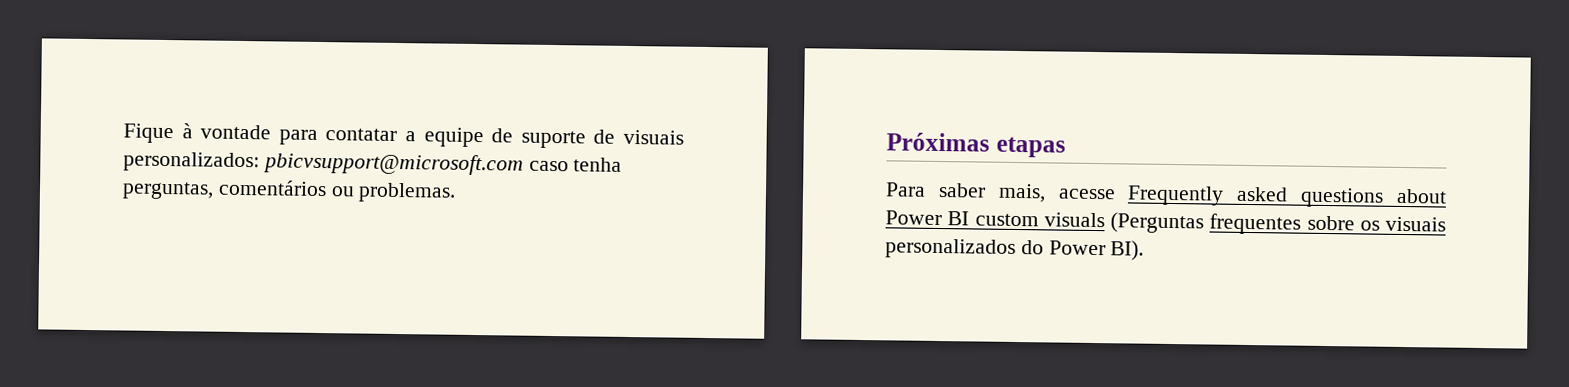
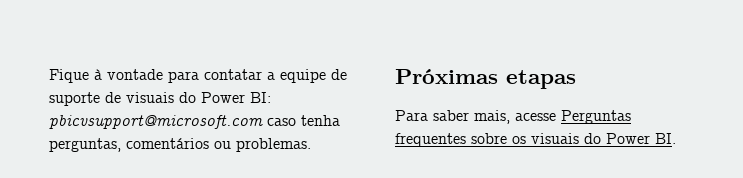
- Fique à vontade para contatar a equipe de suporte de visuais personalizados: pbicvsupport@microsoft.com caso tenha perguntas, comentários ou problemas.
+ Fique à vontade para contatar a equipe de suporte de visuais do Power BI: pbicvsupport@microsoft.com caso tenha perguntas, comentários ou problemas.
- Para saber mais, acesse Frequently asked questions about Power BI custom visuals (Perguntas frequentes sobre os visuais personalizados do Power BI).
+ Para saber mais, acesse Perguntas frequentes sobre os visuais do Power BI.

